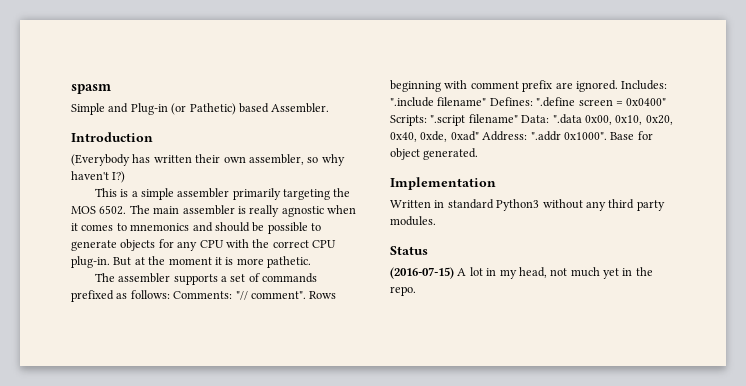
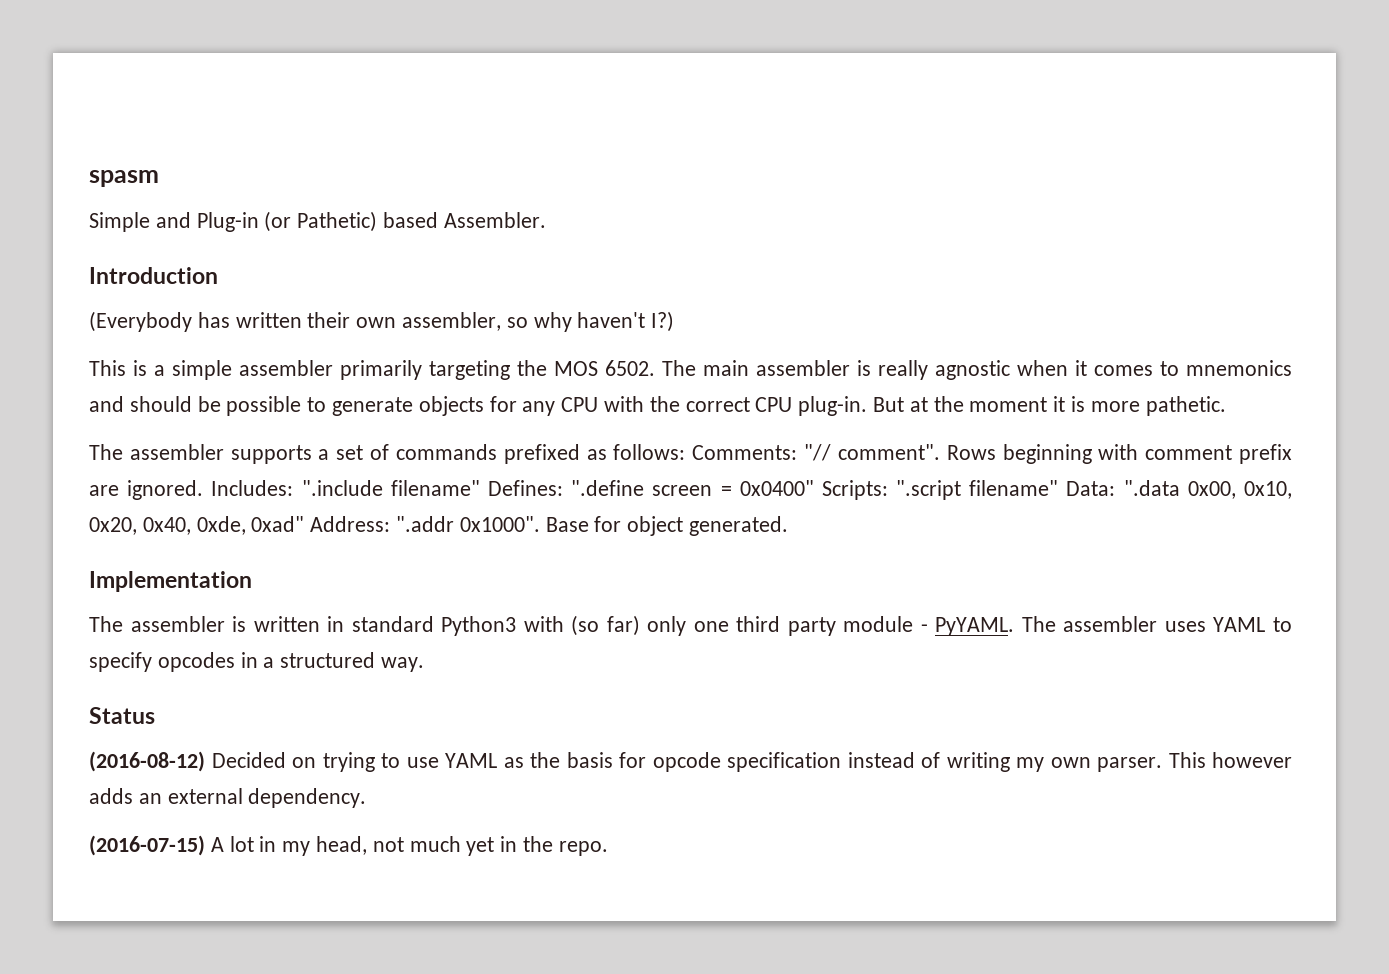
- Written in standard Python3 without any third party modules.
+ The assembler is written in standard Python3 with (so far) only one third party module - PyYAML. The assembler uses YAML to specify opcodes in a structured way.
  Status
+ (2016-08-12) Decided on trying to use YAML as the basis for opcode specification instead of writing my own parser. This however adds an external dependency.

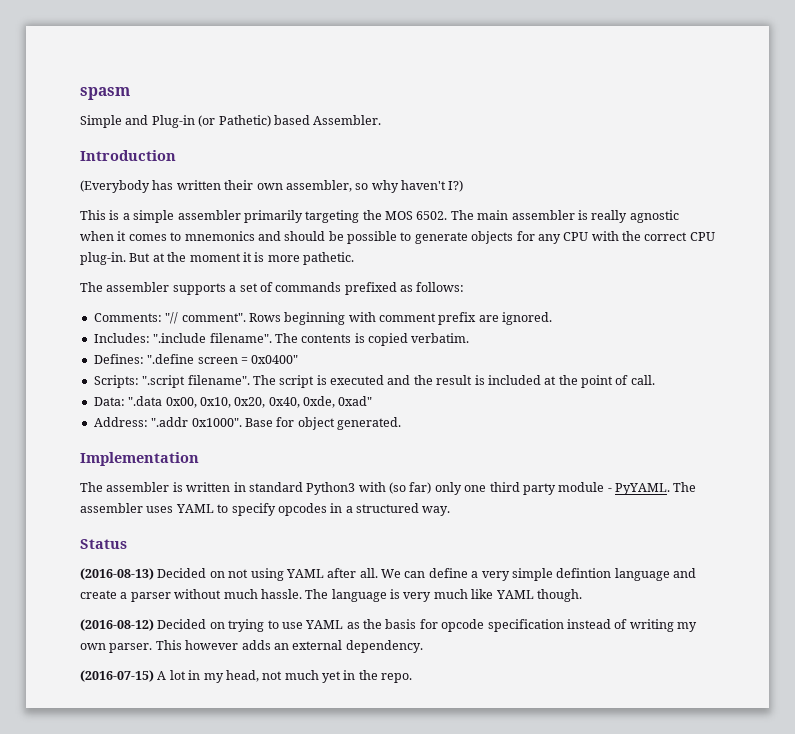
- The assembler supports a set of commands prefixed as follows: Comments: "// comment".
+ The assembler supports a set of commands prefixed as follows:
+ Comments: "// comment".
- Rows beginning with comment prefix are ignored. Includes: ".include filename" Defines: ".define screen = 0x0400" Scripts: ".script filename" Data: ".data 0x00, 0x10, 0x20, 0x40, 0xde, 0xad" Address: ".addr 0x1000".
+ Rows beginning with comment prefix are ignored.
+ Includes: ".include filename". The contents is copied verbatim.
+ Defines: ".define screen = 0x0400"
+ Scripts: ".script filename". The script is executed and the result is included at the point of call.
+ Data: ".data 0x00, 0x10, 0x20, 0x40, 0xde, 0xad"
+ Address: ".addr 0x1000".
+ (2016-08-13) Decided on not using YAML after all. We can define a very simple defintion language and create a parser without much hassle. The language is very much like YAML though.

